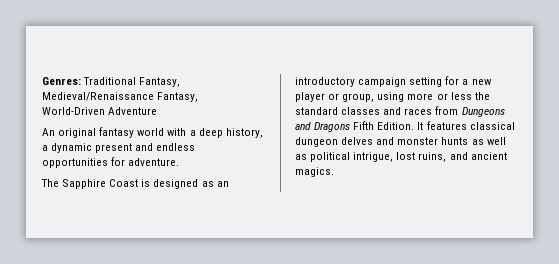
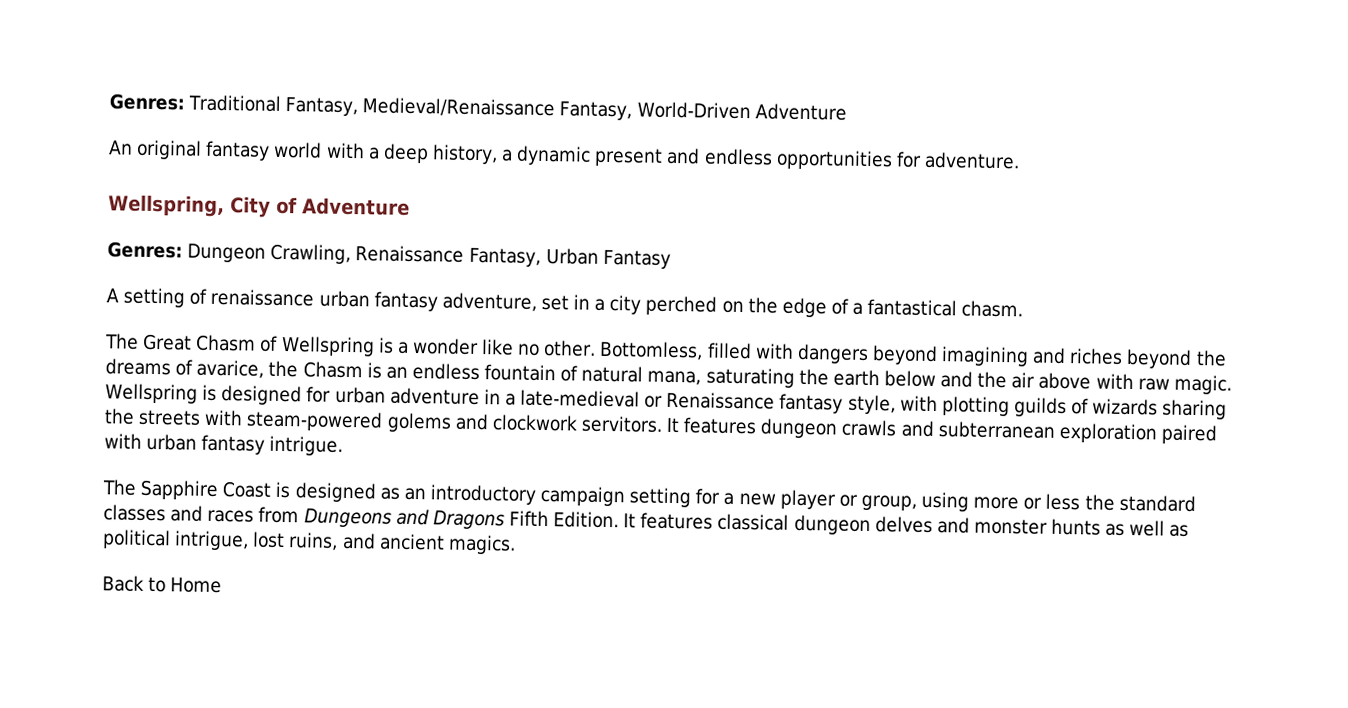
+ Wellspring, City of Adventure
+ Genres: Dungeon Crawling, Renaissance Fantasy, Urban Fantasy
+ A setting of renaissance urban fantasy adventure, set in a city perched on the edge of a fantastical chasm.
+ The Great Chasm of Wellspring is a wonder like no other. Bottomless, filled with dangers beyond imagining and riches beyond the dreams of avarice, the Chasm is an endless fountain of natural mana, saturating the earth below and the air above with raw magic. Wellspring is designed for urban adventure in a late-medieval or Renaissance fantasy style, with plotting guilds of wizards sharing the streets with steam-powered golems and clockwork servitors. It features dungeon crawls and subterranean exploration paired with urban fantasy intrigue.
+ Back to Home

